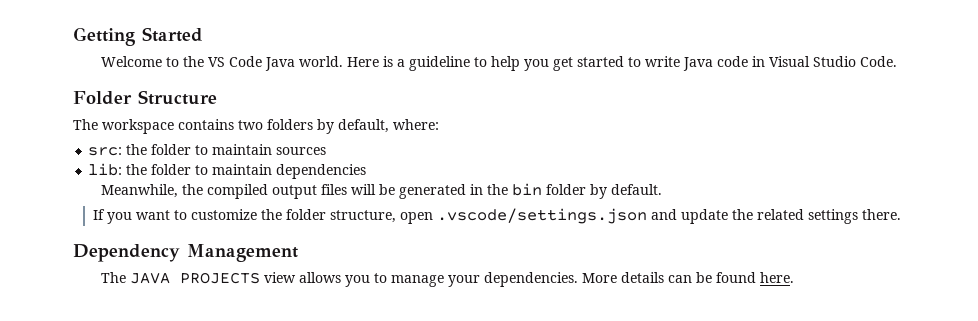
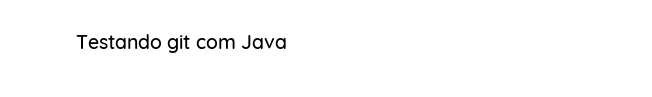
- Getting Started
- Welcome to the VS Code Java world. Here is a guideline to help you get started to write Java code in Visual Studio Code.
- Folder Structure
- The workspace contains two folders by default, where:
- src: the folder to maintain sources
- lib: the folder to maintain dependencies
- Meanwhile, the compiled output files will be generated in the bin folder by default.
- If you want to customize the folder structure, open .vscode/settings.json and update the related settings there.
- Dependency Management
- The JAVA PROJECTS view allows you to manage your dependencies. More details can be found here.
+ Testando git com Java

